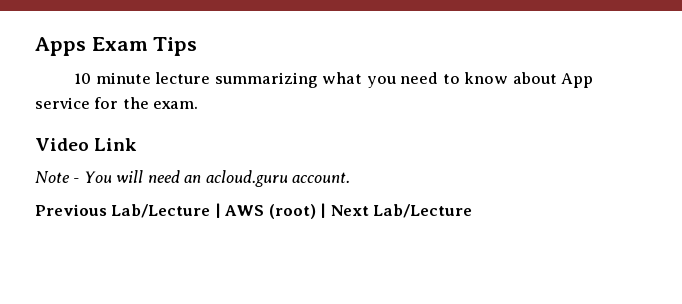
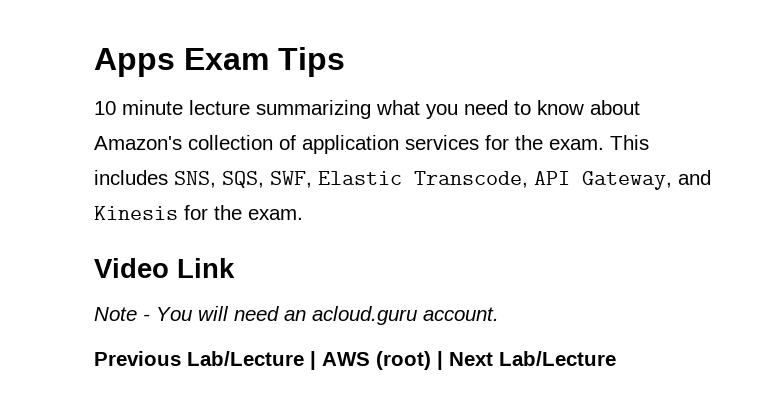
- 10 minute lecture summarizing what you need to know about App service for the exam.
+ 10 minute lecture summarizing what you need to know about Amazon's collection of application services for the exam. This includes SNS, SQS, SWF, Elastic Transcode, API Gateway, and Kinesis for the exam.

